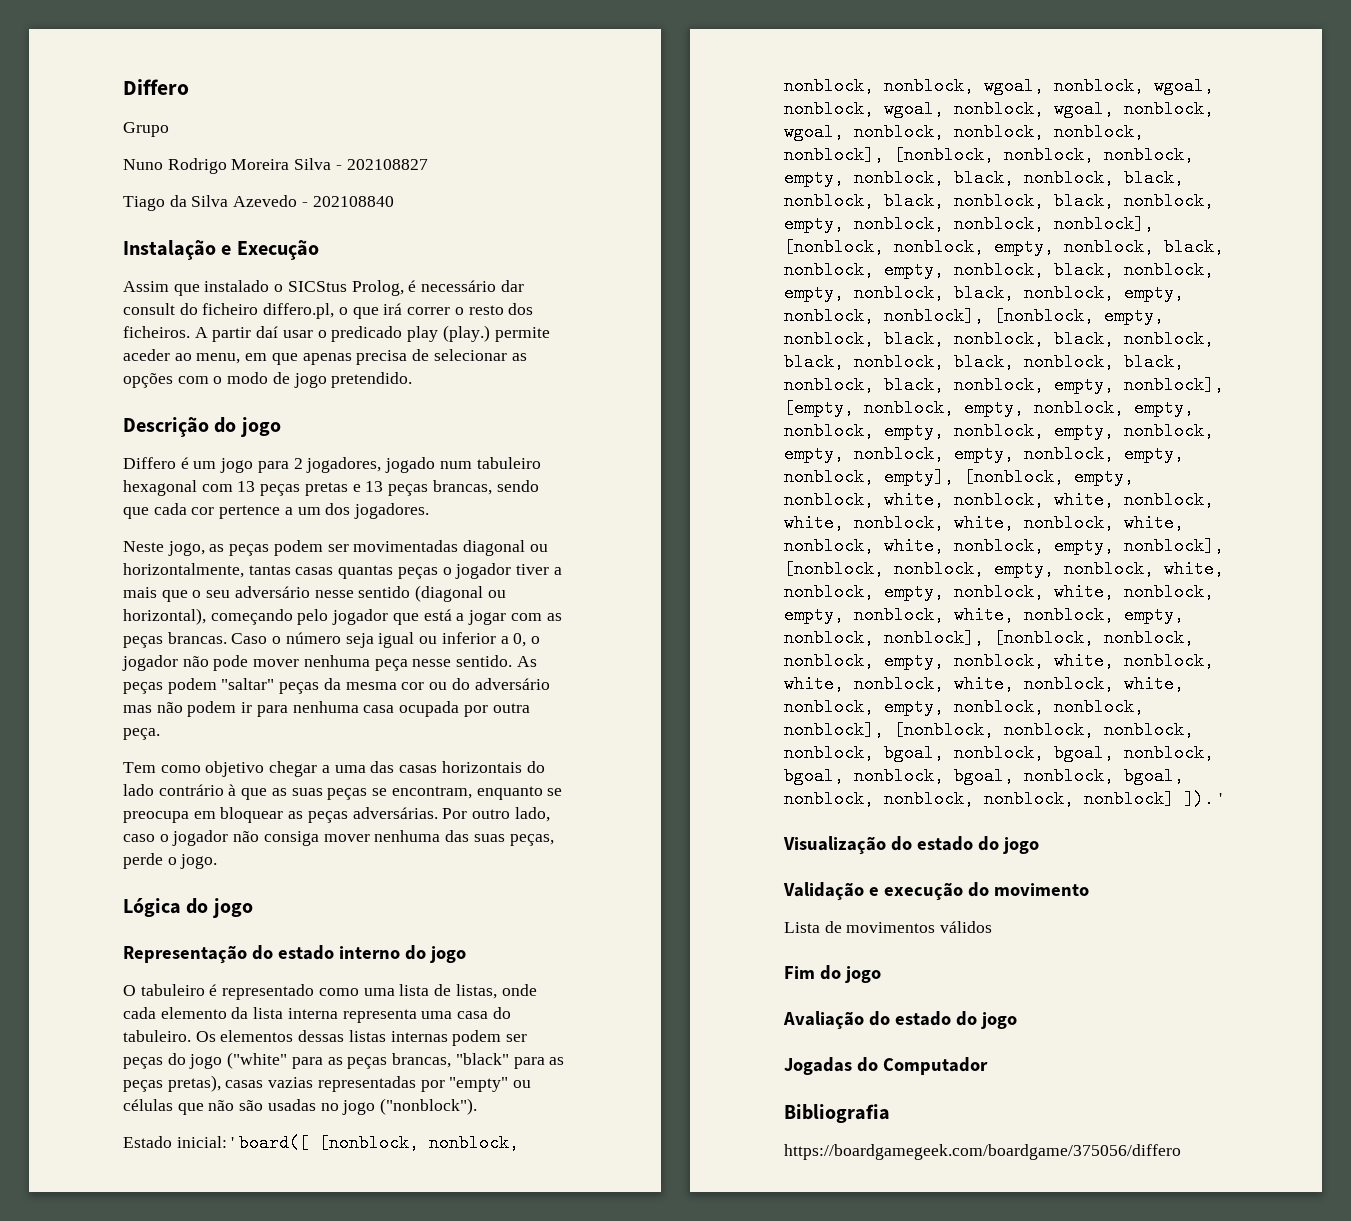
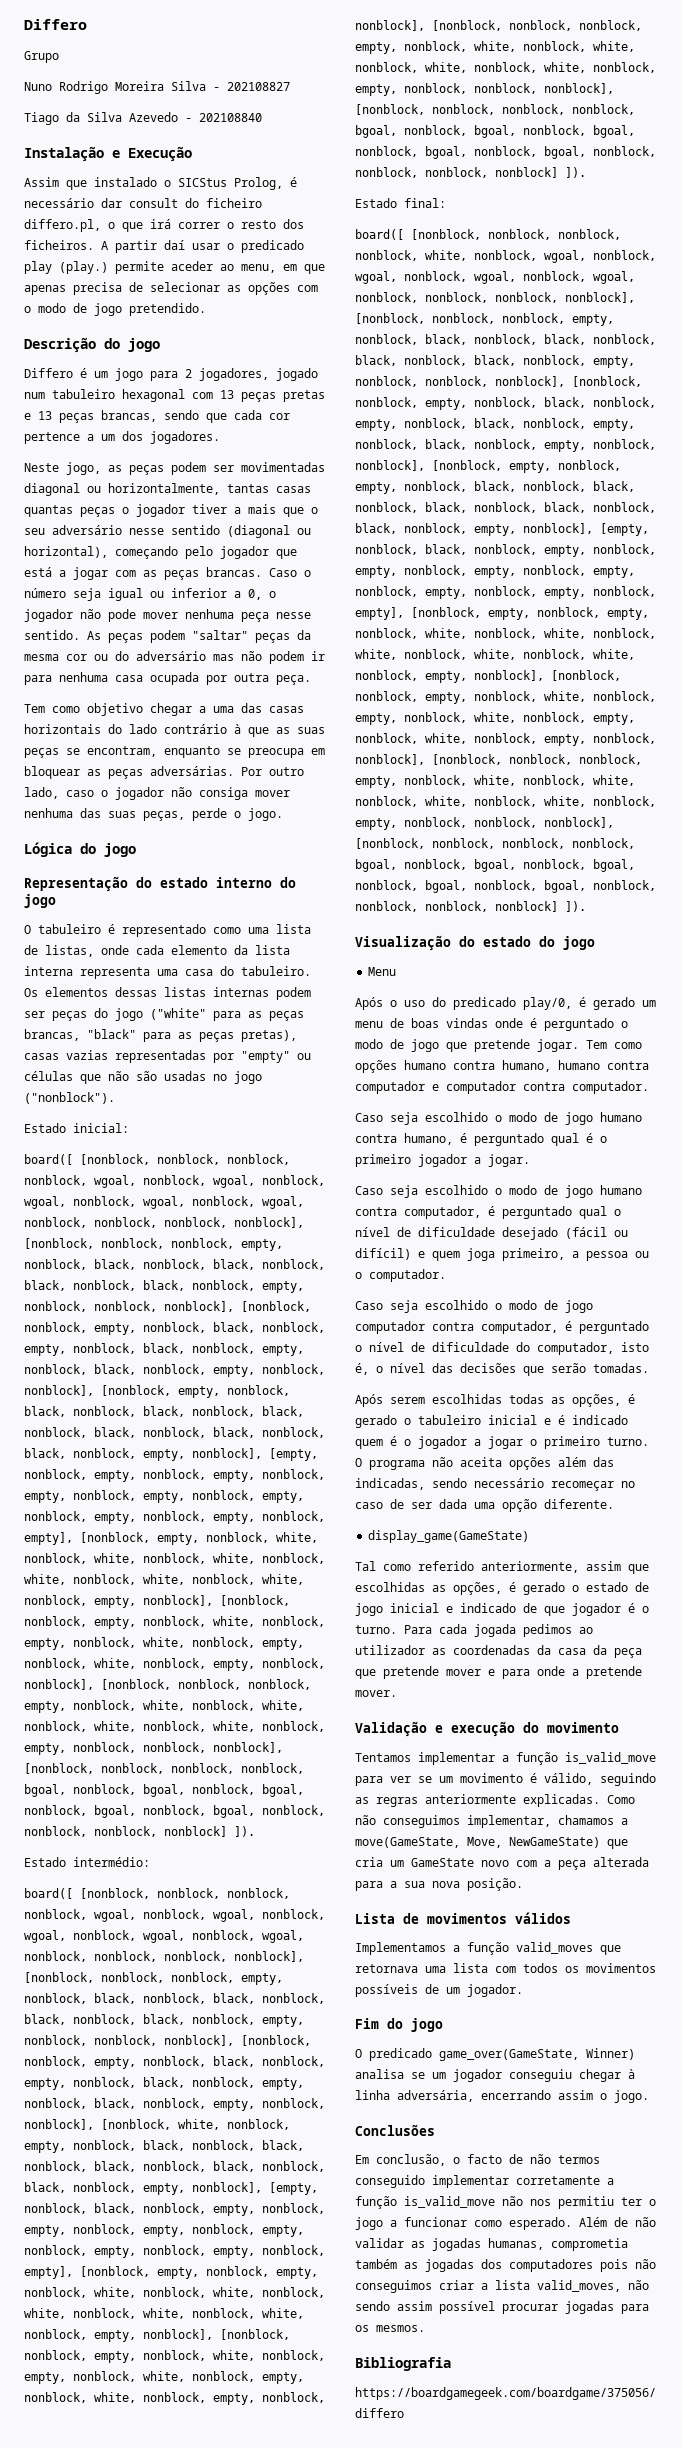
- Estado inicial: ' board([ [nonblock, nonblock, nonblock, nonblock, wgoal, nonblock, wgoal, nonblock, wgoal, nonblock, wgoal, nonblock, wgoal, nonblock, nonblock, nonblock, nonblock], [nonblock, nonblock, nonblock, empty, nonblock, black, nonblock, black, nonblock, black, nonblock, black, nonblock, empty, nonblock, nonblock, nonblock], [nonblock, nonblock, empty, nonblock, black, nonblock, empty, nonblock, black, nonblock, empty, nonblock, black, nonblock, empty, nonblock, nonblock], [nonblock, empty, nonblock, black, nonblock, black, nonblock, black, nonblock, black, nonblock, black, nonblock, black, nonblock, empty, nonblock], [empty, nonblock, empty, nonblock, empty, nonblock, empty, nonblock, empty, nonblock, empty, nonblock, empty, nonblock, empty, nonblock, empty], [nonblock, empty, nonblock, white, nonblock, white, nonblock, white, nonblock, white, nonblock, white, nonblock, white, nonblock, empty, nonblock], [nonblock, nonblock, empty, nonblock, white, nonblock, empty, nonblock, white, nonblock, empty, nonblock, white, nonblock, empty, nonblock, nonblock], [nonblock, nonblock, nonblock, empty, nonblock, white, nonblock, white, nonblock, white, nonblock, white, nonblock, empty, nonblock, nonblock, nonblock], [nonblock, nonblock, nonblock, nonblock, bgoal, nonblock, bgoal, nonblock, bgoal, nonblock, bgoal, nonblock, bgoal, nonblock, nonblock, nonblock, nonblock] ]). '
+ Estado inicial:
+ board([ [nonblock, nonblock, nonblock, nonblock, wgoal, nonblock, wgoal, nonblock, wgoal, nonblock, wgoal, nonblock, wgoal, nonblock, nonblock, nonblock, nonblock], [nonblock, nonblock, nonblock, empty, nonblock, black, nonblock, black, nonblock, black, nonblock, black, nonblock, empty, nonblock, nonblock, nonblock], [nonblock, nonblock, empty, nonblock, black, nonblock, empty, nonblock, black, nonblock, empty, nonblock, black, nonblock, empty, nonblock, nonblock], [nonblock, empty, nonblock, black, nonblock, black, nonblock, black, nonblock, black, nonblock, black, nonblock, black, nonblock, empty, nonblock], [empty, nonblock, empty, nonblock, empty, nonblock, empty, nonblock, empty, nonblock, empty, nonblock, empty, nonblock, empty, nonblock, empty], [nonblock, empty, nonblock, white, nonblock, white, nonblock, white, nonblock, white, nonblock, white, nonblock, white, nonblock, empty, nonblock], [nonblock, nonblock, empty, nonblock, white, nonblock, empty, nonblock, white, nonblock, empty, nonblock, white, nonblock, empty, nonblock, nonblock], [nonblock, nonblock, nonblock, empty, nonblock, white, nonblock, white, nonblock, white, nonblock, white, nonblock, empty, nonblock, nonblock, nonblock], [nonblock, nonblock, nonblock, nonblock, bgoal, nonblock, bgoal, nonblock, bgoal, nonblock, bgoal, nonblock, bgoal, nonblock, nonblock, nonblock, nonblock] ]).
+ Estado intermédio:
+ board([ [nonblock, nonblock, nonblock, nonblock, wgoal, nonblock, wgoal, nonblock, wgoal, nonblock, wgoal, nonblock, wgoal, nonblock, nonblock, nonblock, nonblock], [nonblock, nonblock, nonblock, empty, nonblock, black, nonblock, black, nonblock, black, nonblock, black, nonblock, empty, nonblock, nonblock, nonblock], [nonblock, nonblock, empty, nonblock, black, nonblock, empty, nonblock, black, nonblock, empty, nonblock, black, nonblock, empty, nonblock, nonblock], [nonblock, white, nonblock, empty, nonblock, black, nonblock, black, nonblock, black, nonblock, black, nonblock, black, nonblock, empty, nonblock], [empty, nonblock, black, nonblock, empty, nonblock, empty, nonblock, empty, nonblock, empty, nonblock, empty, nonblock, empty, nonblock, empty], [nonblock, empty, nonblock, empty, nonblock, white, nonblock, white, nonblock, white, nonblock, white, nonblock, white, nonblock, empty, nonblock], [nonblock, nonblock, empty, nonblock, white, nonblock, empty, nonblock, white, nonblock, empty, nonblock, white, nonblock, empty, nonblock, nonblock], [nonblock, nonblock, nonblock, empty, nonblock, white, nonblock, white, nonblock, white, nonblock, white, nonblock, empty, nonblock, nonblock, nonblock], [nonblock, nonblock, nonblock, nonblock, bgoal, nonblock, bgoal, nonblock, bgoal, nonblock, bgoal, nonblock, bgoal, nonblock, nonblock, nonblock, nonblock] ]).
+ Estado final:
+ board([ [nonblock, nonblock, nonblock, nonblock, white, nonblock, wgoal, nonblock, wgoal, nonblock, wgoal, nonblock, wgoal, nonblock, nonblock, nonblock, nonblock], [nonblock, nonblock, nonblock, empty, nonblock, black, nonblock, black, nonblock, black, nonblock, black, nonblock, empty, nonblock, nonblock, nonblock], [nonblock, nonblock, empty, nonblock, black, nonblock, empty, nonblock, black, nonblock, empty, nonblock, black, nonblock, empty, nonblock, nonblock], [nonblock, empty, nonblock, empty, nonblock, black, nonblock, black, nonblock, black, nonblock, black, nonblock, black, nonblock, empty, nonblock], [empty, nonblock, black, nonblock, empty, nonblock, empty, nonblock, empty, nonblock, empty, nonblock, empty, nonblock, empty, nonblock, empty], [nonblock, empty, nonblock, empty, nonblock, white, nonblock, white, nonblock, white, nonblock, white, nonblock, white, nonblock, empty, nonblock], [nonblock, nonblock, empty, nonblock, white, nonblock, empty, nonblock, white, nonblock, empty, nonblock, white, nonblock, empty, nonblock, nonblock], [nonblock, nonblock, nonblock, empty, nonblock, white, nonblock, white, nonblock, white, nonblock, white, nonblock, empty, nonblock, nonblock, nonblock], [nonblock, nonblock, nonblock, nonblock, bgoal, nonblock, bgoal, nonblock, bgoal, nonblock, bgoal, nonblock, bgoal, nonblock, nonblock, nonblock, nonblock] ]).
+ Menu
+ Após o uso do predicado play/0, é gerado um menu de boas vindas onde é perguntado o modo de jogo que pretende jogar. Tem como opções humano contra humano, humano contra computador e computador contra computador.
+ Caso seja escolhido o modo de jogo humano contra humano, é perguntado qual é o primeiro jogador a jogar.
+ Caso seja escolhido o modo de jogo humano contra computador, é perguntado qual o nível de dificuldade desejado (fácil ou difícil) e quem joga primeiro, a pessoa ou o computador.
+ Caso seja escolhido o modo de jogo computador contra computador, é perguntado o nível de dificuldade do computador, isto é, o nível das decisões que serão tomadas.
+ Após serem escolhidas todas as opções, é gerado o tabuleiro inicial e é indicado quem é o jogador a jogar o primeiro turno. O programa não aceita opções além das indicadas, sendo necessário recomeçar no caso de ser dada uma opção diferente.
+ display_game(GameState)
+ Tal como referido anteriormente, assim que escolhidas as opções, é gerado o estado de jogo inicial e indicado de que jogador é o turno. Para cada jogada pedimos ao utilizador as coordenadas da casa da peça que pretende mover e para onde a pretende mover.
+ Tentamos implementar a função is_valid_move para ver se um movimento é válido, seguindo as regras anteriormente explicadas. Como não conseguimos implementar, chamamos a move(GameState, Move, NewGameState) que cria um GameState novo com a peça alterada para a sua nova posição.
  Lista de movimentos válidos
+ Implementamos a função valid_moves que retornava uma lista com todos os movimentos possíveis de um jogador.
  Fim do jogo
- Avaliação do estado do jogo
- Jogadas do Computador
+ O predicado game_over(GameState, Winner) analisa se um jogador conseguiu chegar à linha adversária, encerrando assim o jogo.
+ Conclusões
+ Em conclusão, o facto de não termos conseguido implementar corretamente a função is_valid_move não nos permitiu ter o jogo a funcionar como esperado. Além de não validar as jogadas humanas, comprometia também as jogadas dos computadores pois não conseguimos criar a lista valid_moves, não sendo assim possível procurar jogadas para os mesmos.

